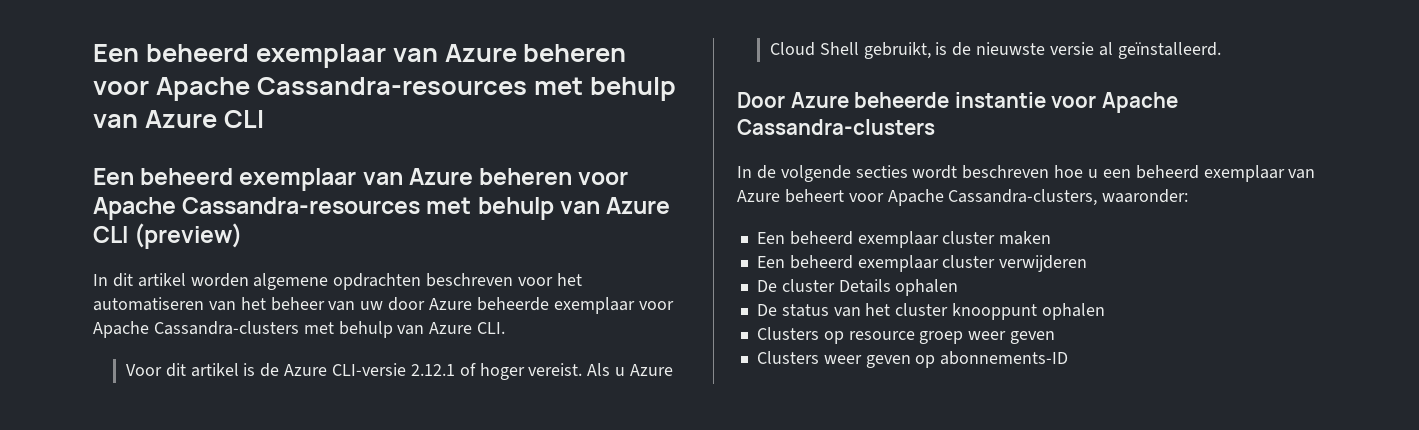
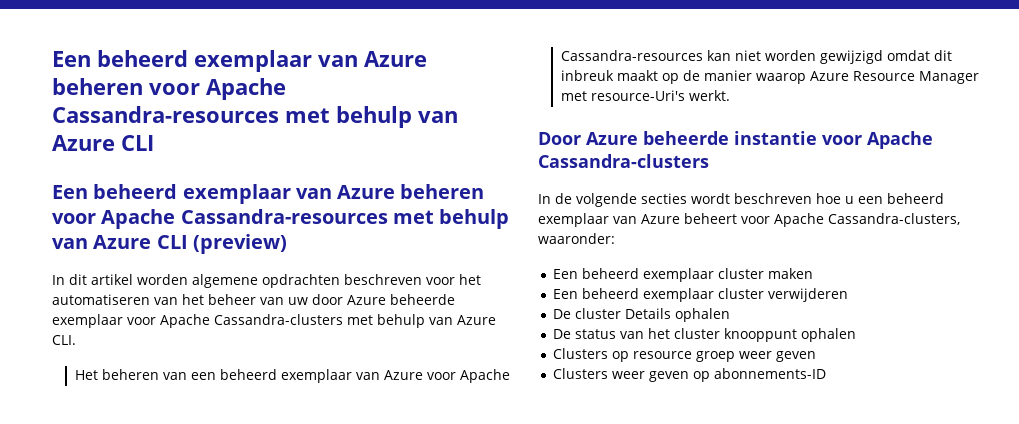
- Voor dit artikel is de Azure CLI-versie 2.12.1 of hoger vereist. Als u Azure Cloud Shell gebruikt, is de nieuwste versie al geïnstalleerd.
+ Het beheren van een beheerd exemplaar van Azure voor Apache Cassandra-resources kan niet worden gewijzigd omdat dit inbreuk maakt op de manier waarop Azure Resource Manager met resource-Uri's werkt.

